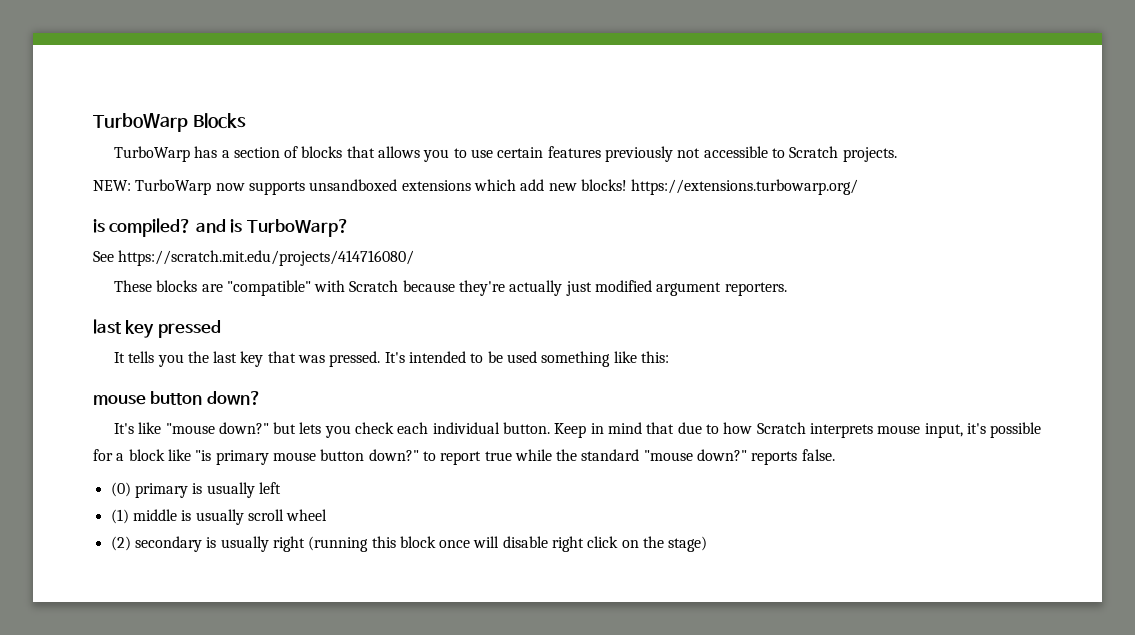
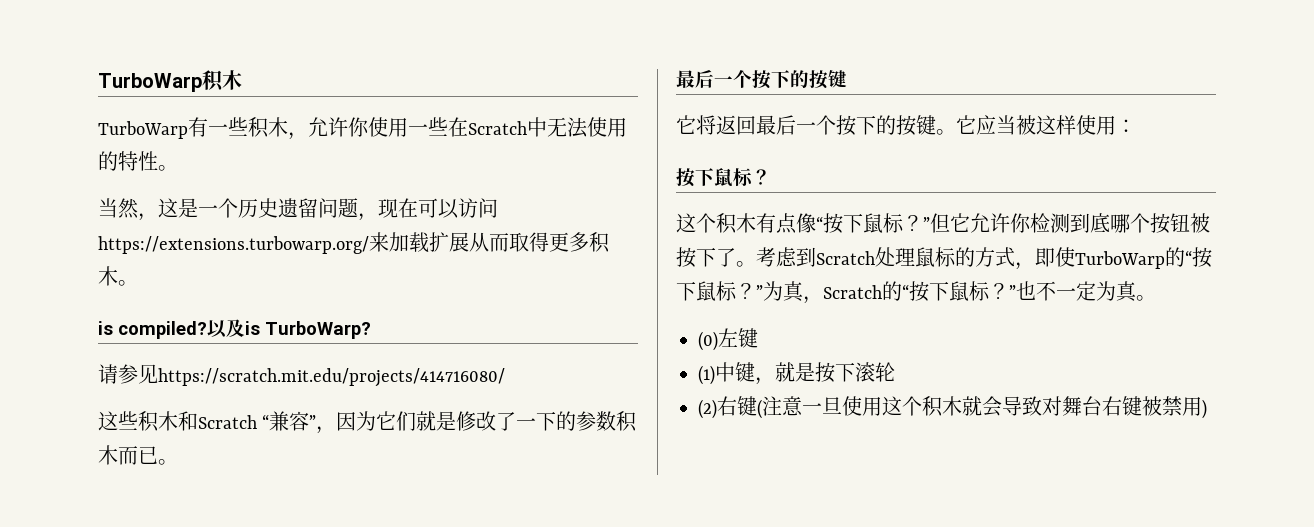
- TurboWarp Blocks
- TurboWarp has a section of blocks that allows you to use certain features previously not accessible to Scratch projects.
- NEW: TurboWarp now supports unsandboxed extensions which add new blocks! https://extensions.turbowarp.org/
+ TurboWarp积木
+ TurboWarp有一些积木，允许你使用一些在Scratch中无法使用的特性。
+ 当然，这是一个历史遗留问题，现在可以访问https://extensions.turbowarp.org/来加载扩展从而取得更多积木。
- is compiled? and is TurboWarp?
+ is compiled?以及is TurboWarp?
- See https://scratch.mit.edu/projects/414716080/
+ 请参见https://scratch.mit.edu/projects/414716080/
- These blocks are "compatible" with Scratch because they're actually just modified argument reporters.
- last key pressed
- It tells you the last key that was pressed. It's intended to be used something like this:
- mouse button down?
- It's like "mouse down?" but lets you check each individual button. Keep in mind that due to how Scratch interprets mouse input, it's possible for a block like "is primary mouse button down?" to report true while the standard "mouse down?" reports false.
- (0) primary is usually left
- (1) middle is usually scroll wheel
- (2) secondary is usually right (running this block once will disable right click on the stage)
+ 这些积木和Scratch “兼容”，因为它们就是修改了一下的参数积木而已。
+ 最后一个按下的按键
+ 它将返回最后一个按下的按键。它应当被这样使用：
+ 按下鼠标？
+ 这个积木有点像“按下鼠标？”但它允许你检测到底哪个按钮被按下了。考虑到Scratch处理鼠标的方式，即使TurboWarp的“按下鼠标？”为真，Scratch的“按下鼠标？”也不一定为真。
+ (0)左键
+ (1)中键，就是按下滚轮
+ (2)右键(注意一旦使用这个积木就会导致对舞台右键被禁用)

